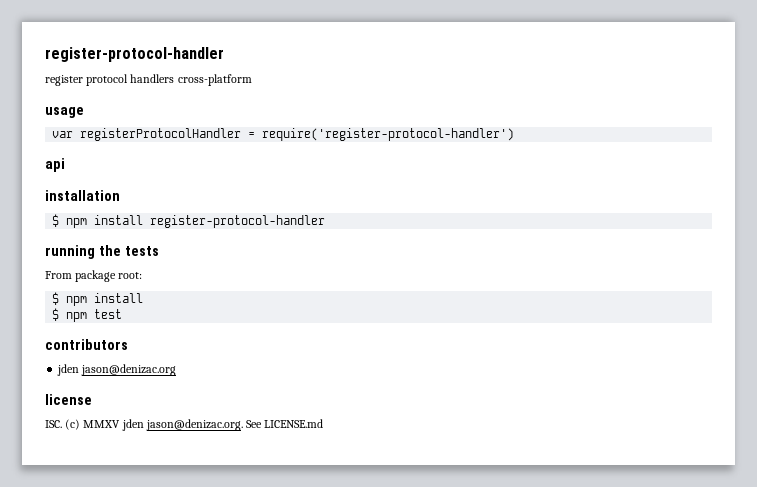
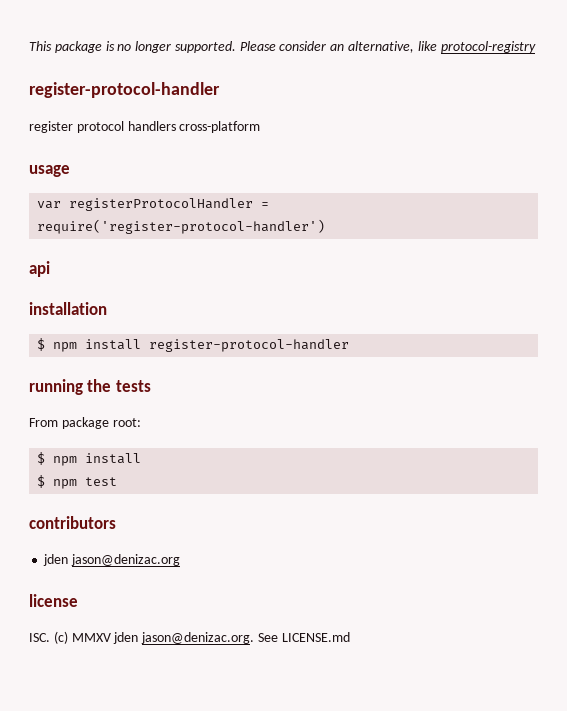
+ This package is no longer supported. Please consider an alternative, like protocol-registry

